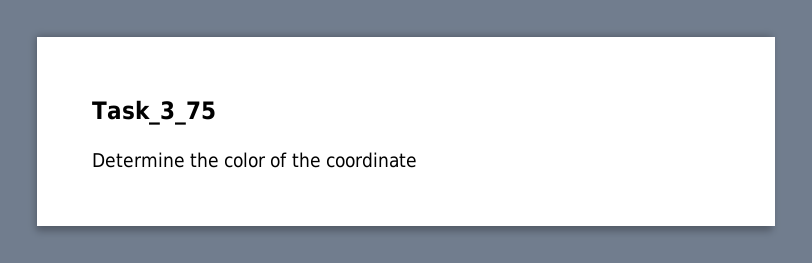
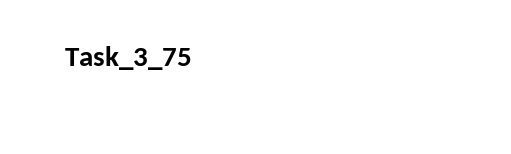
- Determine the color of the coordinate

